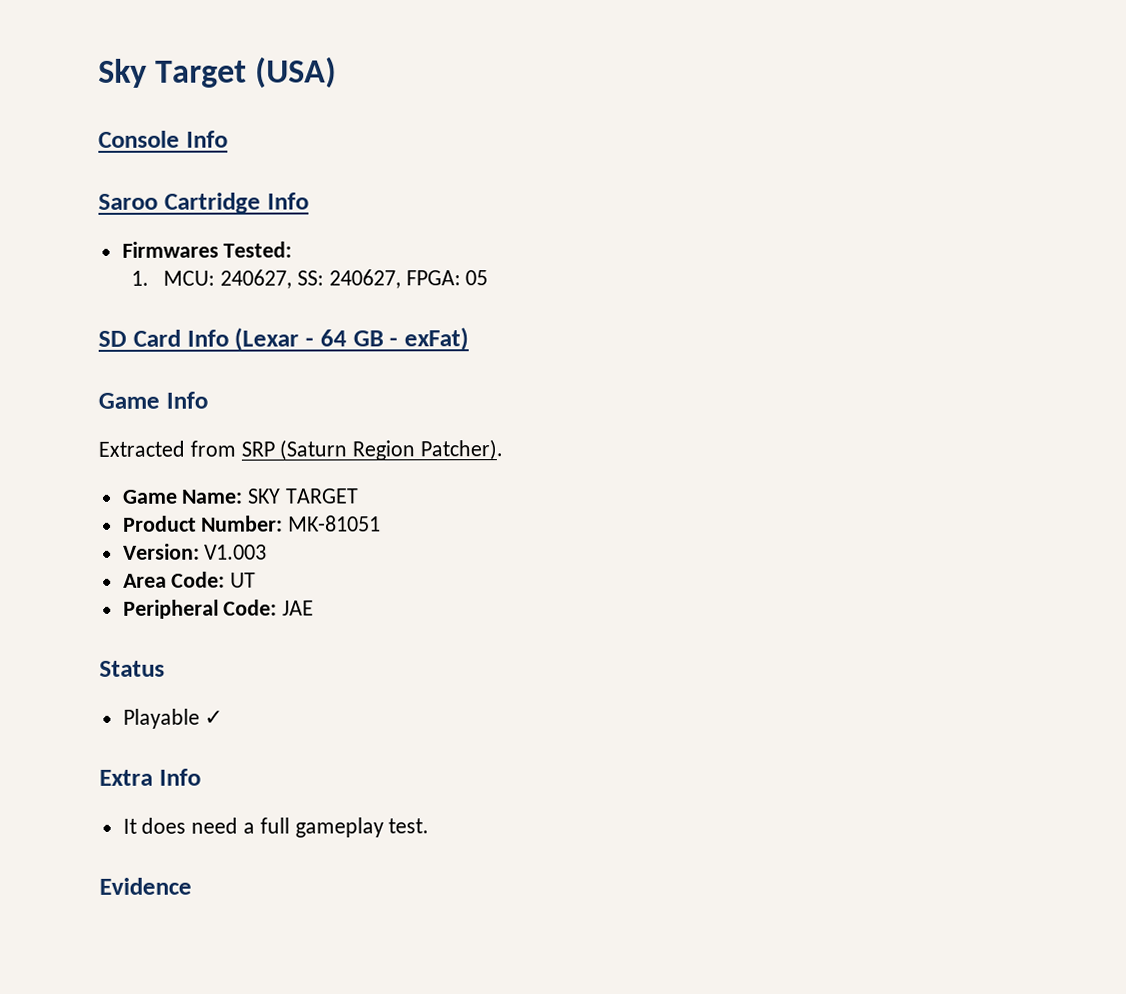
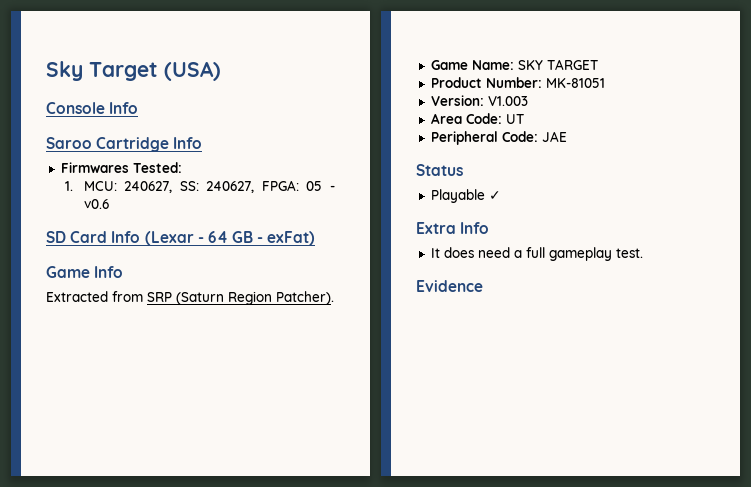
- 1. MCU: 240627, SS: 240627, FPGA: 05
+ 1. MCU: 240627, SS: 240627, FPGA: 05 - v0.6

